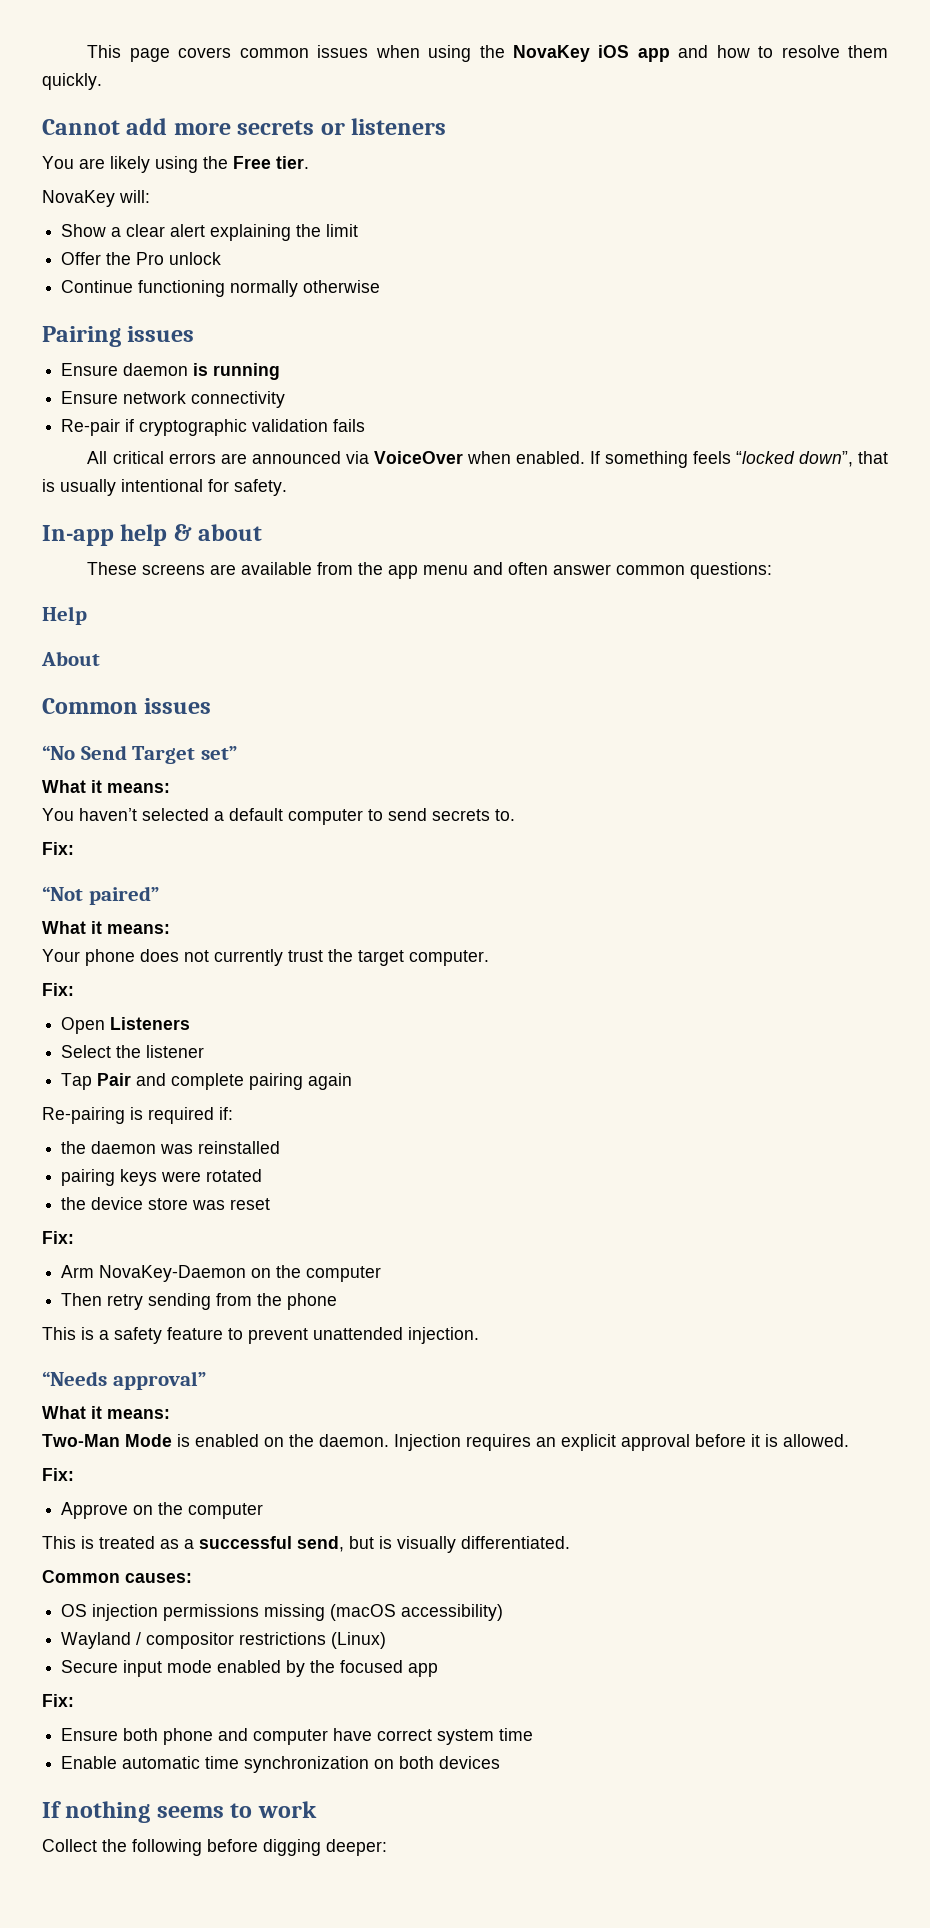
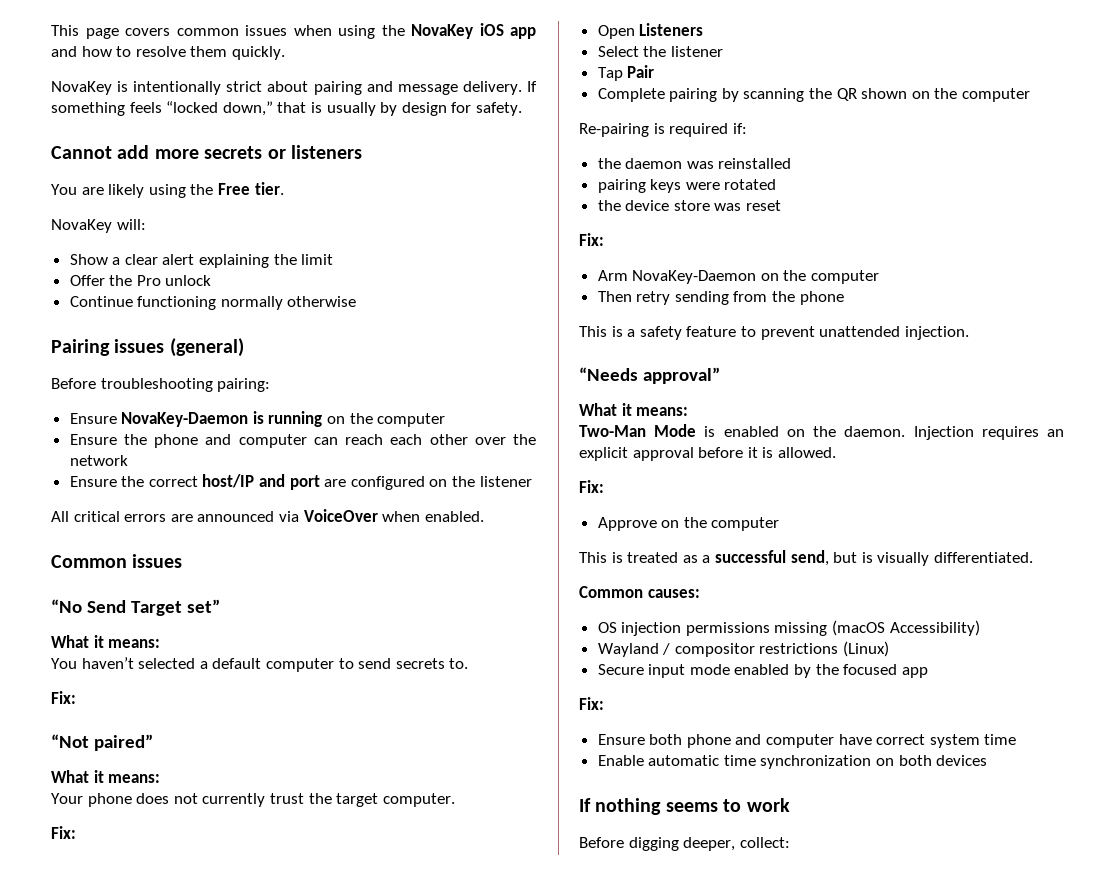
+ NovaKey is intentionally strict about pairing and message delivery. If something feels “locked down,” that is usually by design for safety.
- Pairing issues
- Ensure daemon is running
- Ensure network connectivity
- Re-pair if cryptographic validation fails
+ Pairing issues (general)
+ Before troubleshooting pairing:
+ Ensure NovaKey-Daemon is running on the computer
+ Ensure the phone and computer can reach each other over the network
+ Ensure the correct host/IP and port are configured on the listener
- If something feels “locked down”, that is usually intentional for safety.
- In-app help & about
- These screens are available from the app menu and often answer common questions:
- Help
- About
- Tap Pair and complete pairing again
+ Tap Pair
+ Complete pairing by scanning the QR shown on the computer
- OS injection permissions missing (macOS accessibility)
+ OS injection permissions missing (macOS Accessibility)
- Collect the following before digging deeper:
+ Before digging deeper, collect:

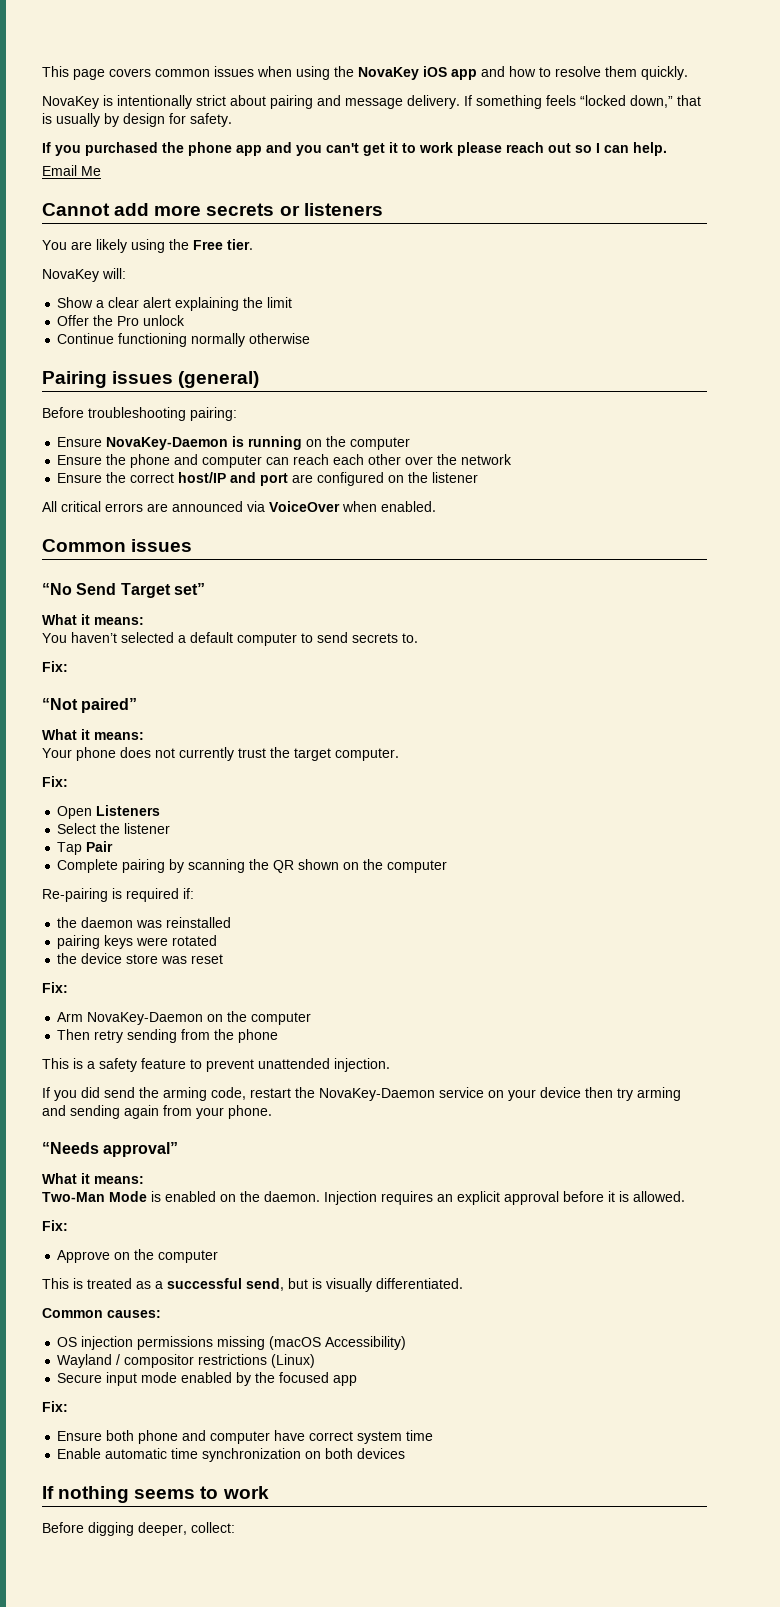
+ If you purchased the phone app and you can't get it to work please reach out so I can help.
+ Email Me
+ If you did send the arming code, restart the NovaKey-Daemon service on your device then try arming and sending again from your phone.

